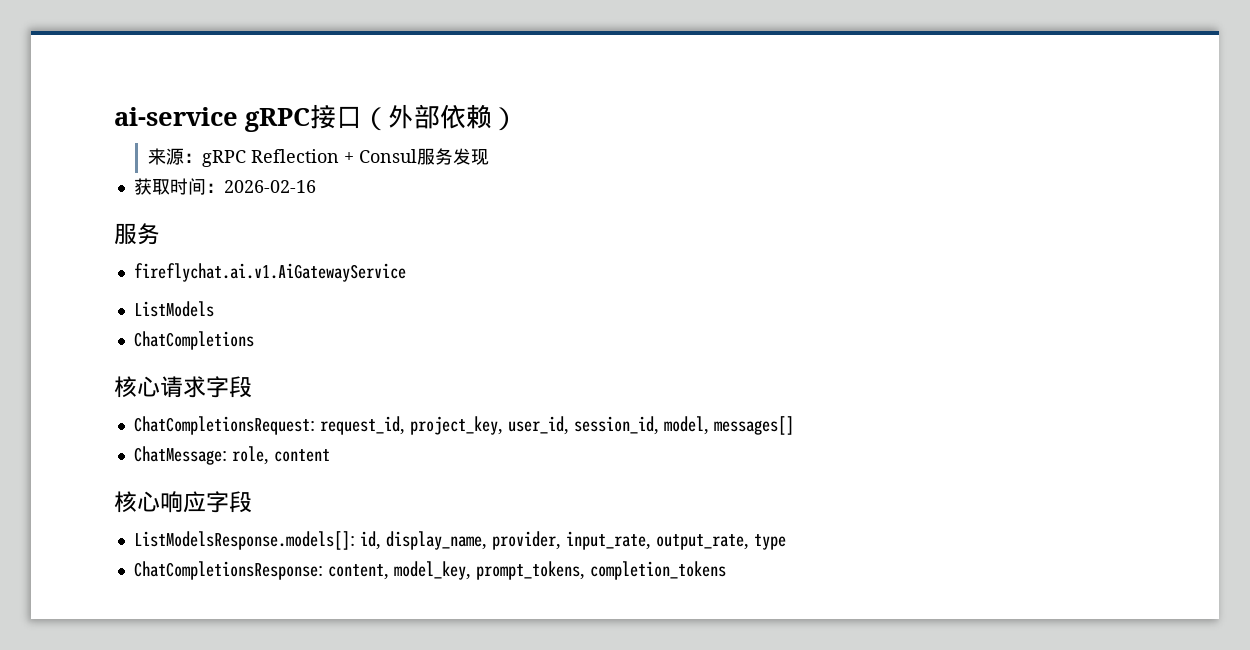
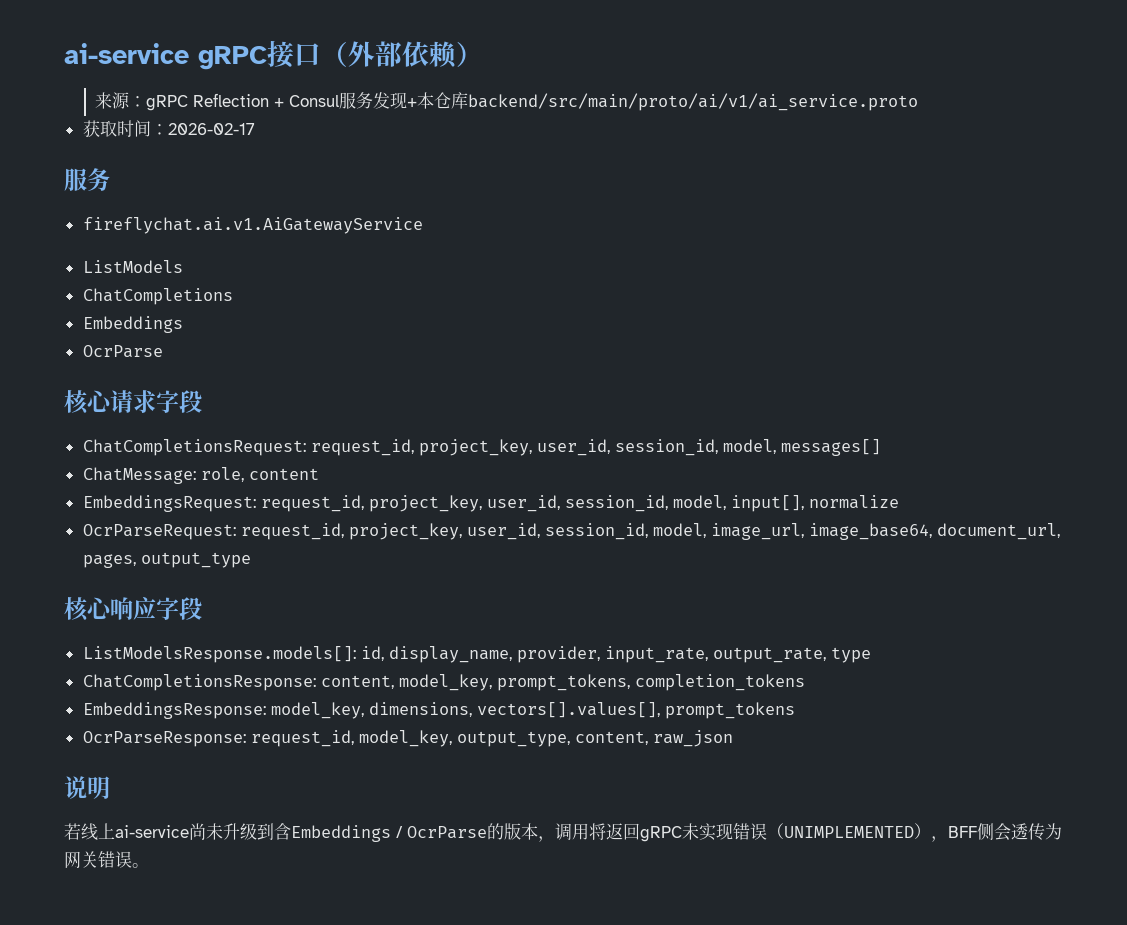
- 来源：gRPC Reflection + Consul服务发现
+ 来源：gRPC Reflection + Consul服务发现+本仓库backend/src/main/proto/ai/v1/ai_service.proto
- 获取时间：2026-02-16
+ 获取时间：2026-02-17
  ChatCompletions
+ Embeddings
+ OcrParse
+ EmbeddingsRequest: request_id, project_key, user_id, session_id, model, input[], normalize
+ OcrParseRequest: request_id, project_key, user_id, session_id, model, image_url, image_base64, document_url, pages, output_type
+ EmbeddingsResponse: model_key, dimensions, vectors[].values[], prompt_tokens
+ OcrParseResponse: request_id, model_key, output_type, content, raw_json
+ 说明
+ 若线上ai-service尚未升级到含Embeddings / OcrParse的版本，调用将返回gRPC未实现错误（UNIMPLEMENTED），BFF侧会透传为网关错误。

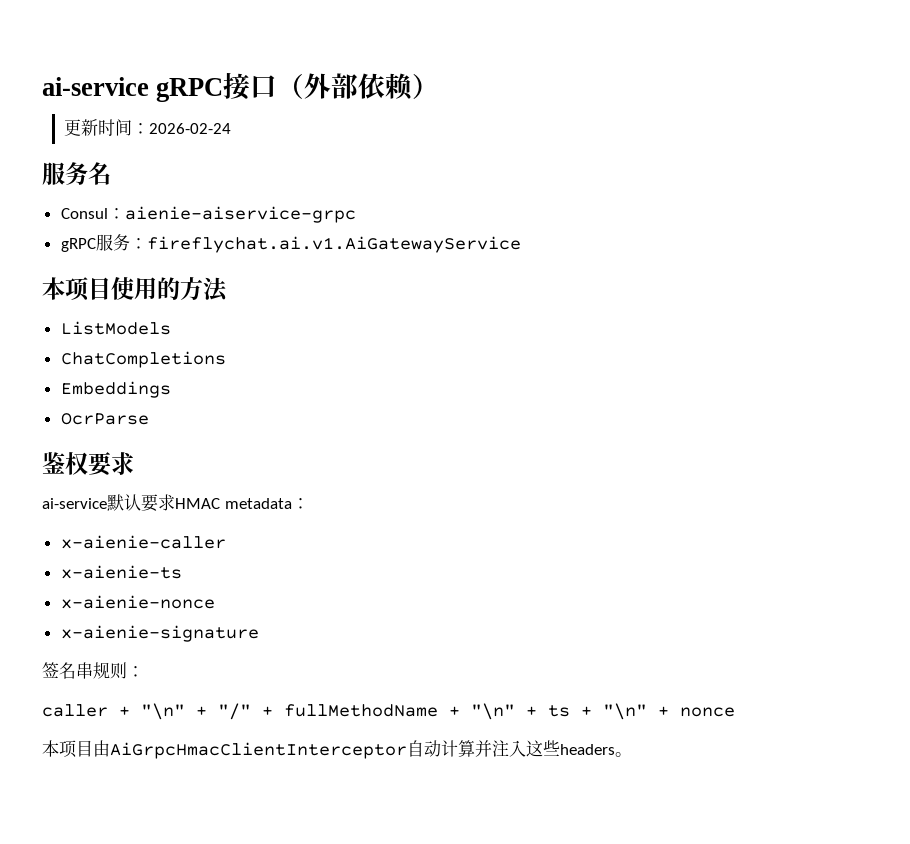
- 来源：gRPC Reflection + Consul服务发现+本仓库backend/src/main/proto/ai/v1/ai_service.proto
- 获取时间：2026-02-17
- 服务
- fireflychat.ai.v1.AiGatewayService
+ 更新时间：2026-02-24
+ 服务名
+ Consul：aienie-aiservice-grpc
+ gRPC服务：fireflychat.ai.v1.AiGatewayService
+ 本项目使用的方法
- 核心请求字段
- ChatCompletionsRequest: request_id, project_key, user_id, session_id, model, messages[]
- ChatMessage: role, content
- EmbeddingsRequest: request_id, project_key, user_id, session_id, model, input[], normalize
- OcrParseRequest: request_id, project_key, user_id, session_id, model, image_url, image_base64, document_url, pages, output_type
- 核心响应字段
- ListModelsResponse.models[]: id, display_name, provider, input_rate, output_rate, type
- ChatCompletionsResponse: content, model_key, prompt_tokens, completion_tokens
- EmbeddingsResponse: model_key, dimensions, vectors[].values[], prompt_tokens
- OcrParseResponse: request_id, model_key, output_type, content, raw_json
- 说明
- 若线上ai-service尚未升级到含Embeddings / OcrParse的版本，调用将返回gRPC未实现错误（UNIMPLEMENTED），BFF侧会透传为网关错误。
+ 鉴权要求
+ ai-service默认要求HMAC metadata：
+ x-aienie-caller
+ x-aienie-ts
+ x-aienie-nonce
+ x-aienie-signature
+ 签名串规则：
+ caller + "\n" + "/" + fullMethodName + "\n" + ts + "\n" + nonce
+ 本项目由AiGrpcHmacClientInterceptor自动计算并注入这些headers。

